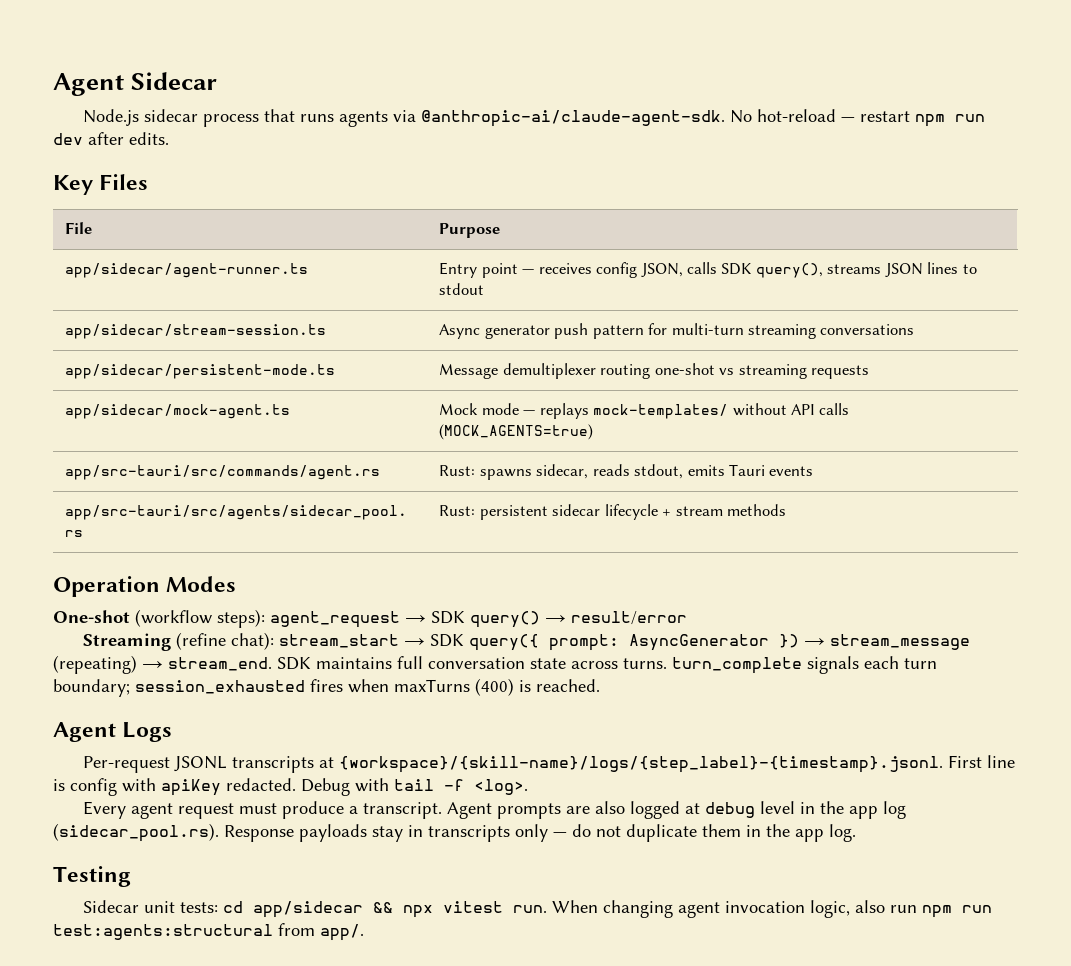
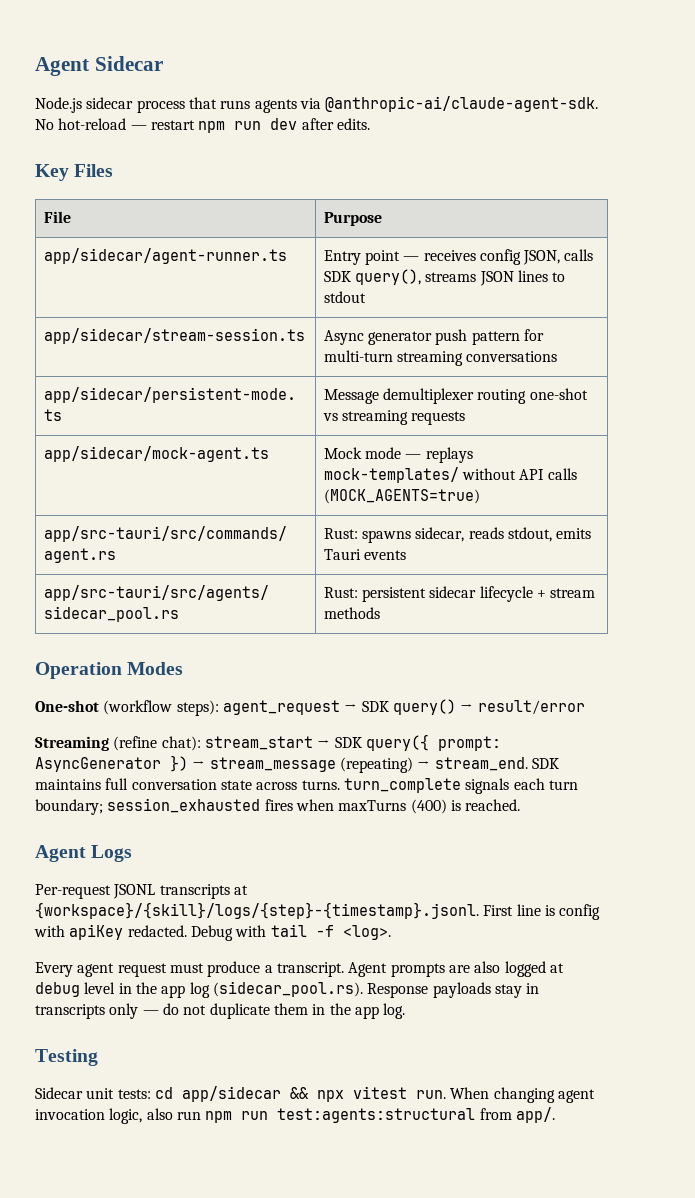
- Per-request JSONL transcripts at {workspace}/{skill-name}/logs/{step_label}-{timestamp}.jsonl. First line is config with apiKey redacted.
+ Per-request JSONL transcripts at {workspace}/{skill}/logs/{step}-{timestamp}.jsonl. First line is config with apiKey redacted.

